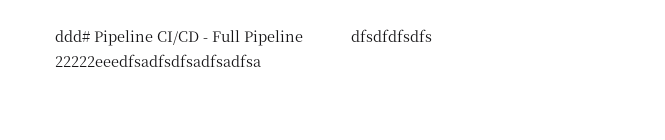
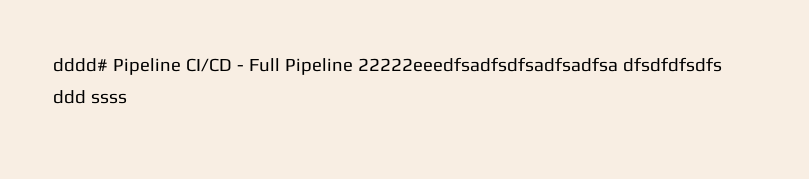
- ddd# Pipeline CI/CD - Full Pipeline 22222eeedfsadfsdfsadfsadfsa dfsdfdfsdfs
+ dddd# Pipeline CI/CD - Full Pipeline 22222eeedfsadfsdfsadfsadfsa dfsdfdfsdfs ddd ssss

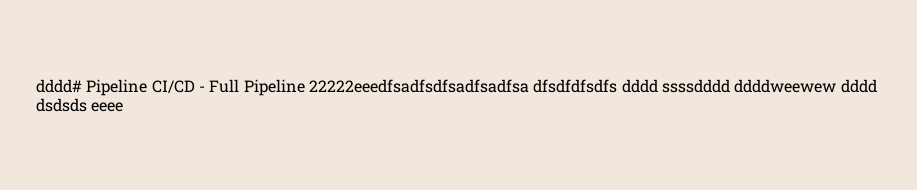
- dddd# Pipeline CI/CD - Full Pipeline 22222eeedfsadfsdfsadfsadfsa dfsdfdfsdfs ddd ssss
+ dddd# Pipeline CI/CD - Full Pipeline 22222eeedfsadfsdfsadfsadfsa dfsdfdfsdfs dddd ssssdddd ddddweewew dddd dsdsds eeee

